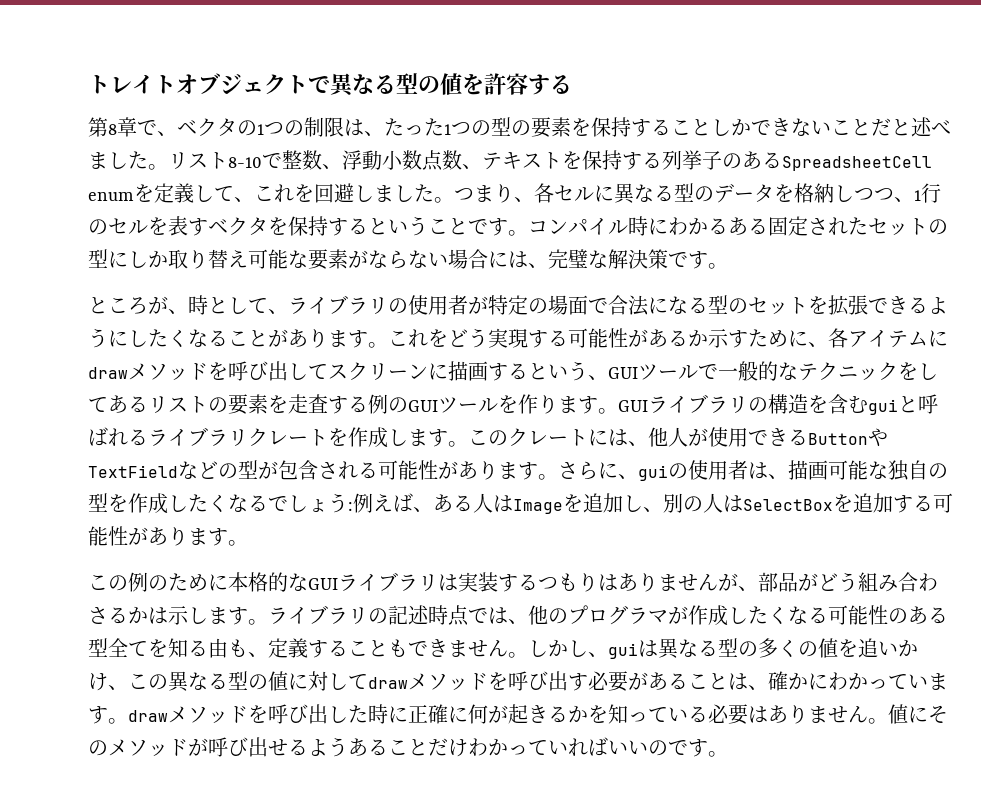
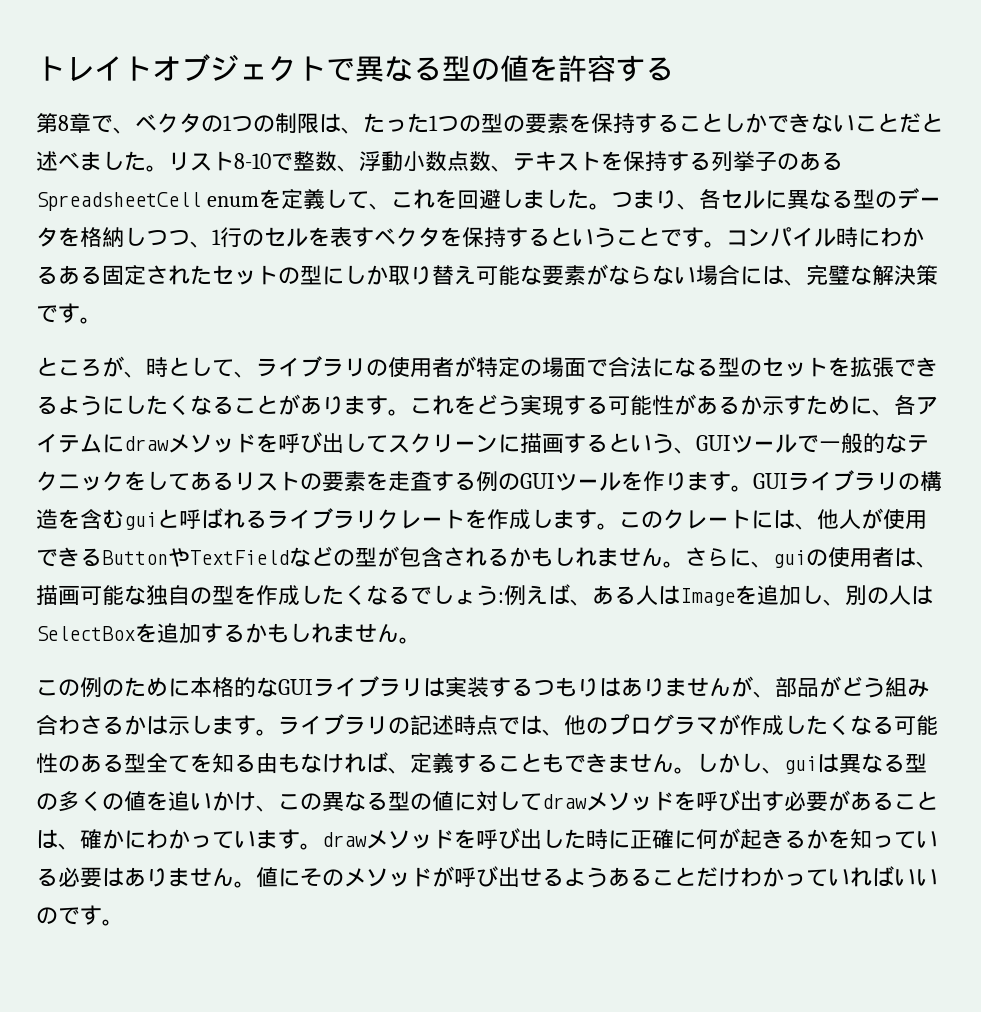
- このクレートには、他人が使用できるButtonやTextFieldなどの型が包含される可能性があります。
+ このクレートには、他人が使用できるButtonやTextFieldなどの型が包含されるかもしれません。
- さらに、guiの使用者は、描画可能な独自の型を作成したくなるでしょう:例えば、ある人はImageを追加し、別の人はSelectBoxを追加する可能性があります。
+ さらに、guiの使用者は、描画可能な独自の型を作成したくなるでしょう:例えば、ある人はImageを追加し、別の人はSelectBoxを追加するかもしれません。
- ライブラリの記述時点では、他のプログラマが作成したくなる可能性のある型全てを知る由も、定義することもできません。
+ ライブラリの記述時点では、他のプログラマが作成したくなる可能性のある型全てを知る由もなければ、定義することもできません。

